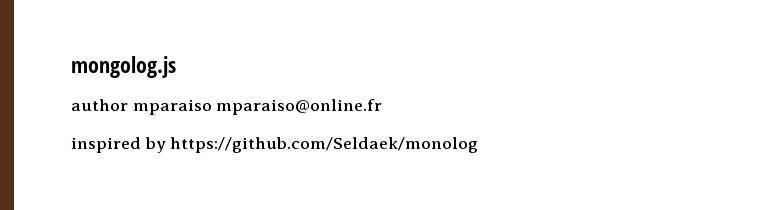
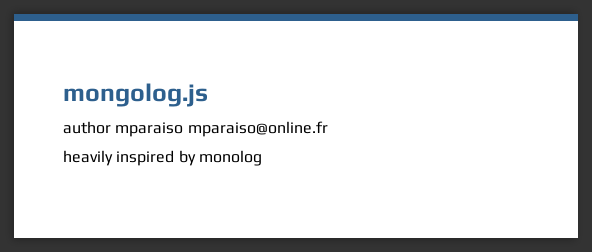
- inspired by https://github.com/Seldaek/monolog
+ heavily inspired by monolog

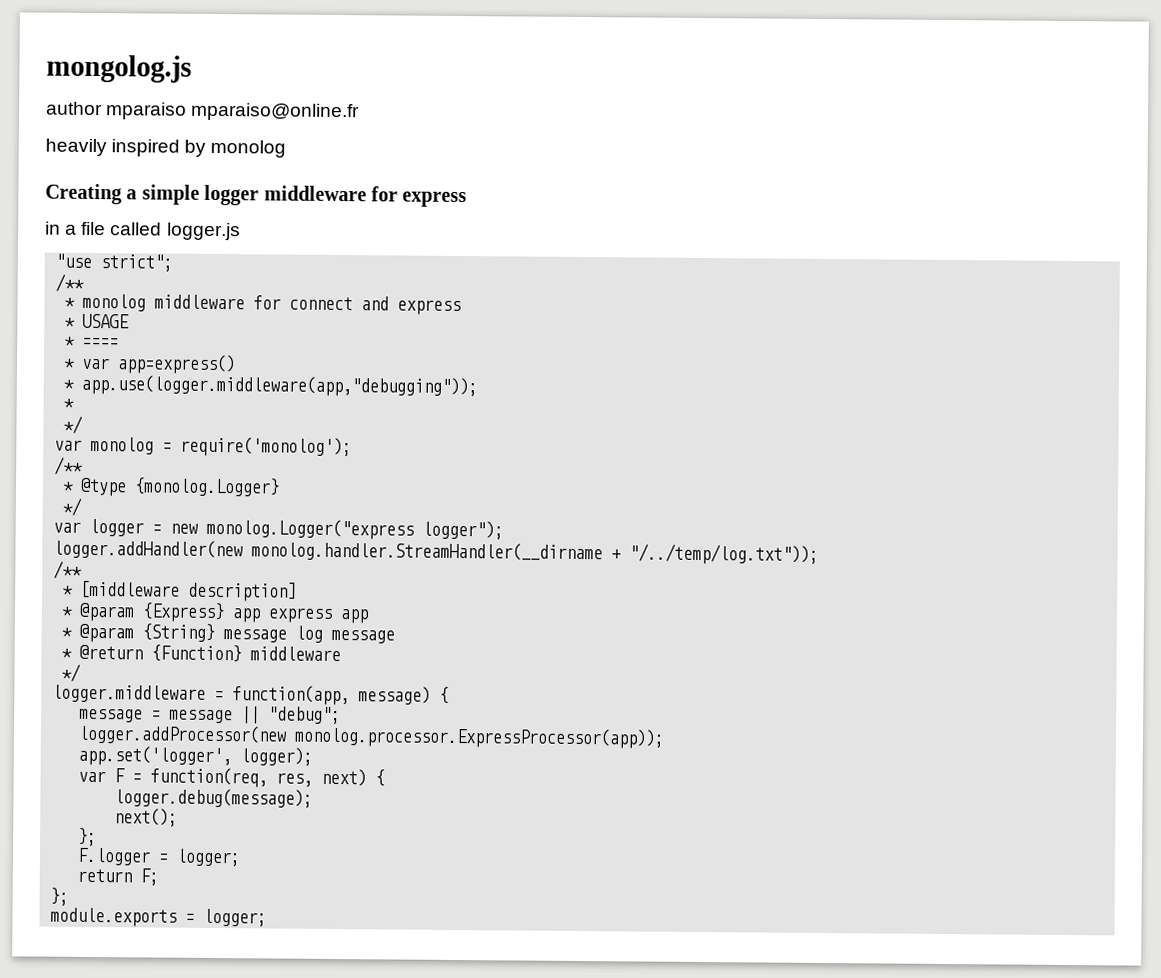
+ Creating a simple logger middleware for express
+ in a file called logger.js
+ "use strict";
+ /**
+ * monolog middleware for connect and express
+ * USAGE
+ * ====
+ * var app=express()
+ * app.use(logger.middleware(app,"debugging"));
+ *
+ */
+ var monolog = require('monolog');
+ /**
+ * @type {monolog.Logger}
+ */
+ var logger = new monolog.Logger("express logger");
+ logger.addHandler(new monolog.handler.StreamHandler(__dirname + "/../temp/log.txt"));
+ /**
+ * [middleware description]
+ * @param {Express} app express app
+ * @param {String} message log message
+ * @return {Function} middleware
+ */
+ logger.middleware = function(app, message) {
+ message = message || "debug";
+ logger.addProcessor(new monolog.processor.ExpressProcessor(app));
+ app.set('logger', logger);
+ var F = function(req, res, next) {
+ logger.debug(message);
+ next();
+ };
+ F.logger = logger;
+ return F;
+ };
+ module.exports = logger;

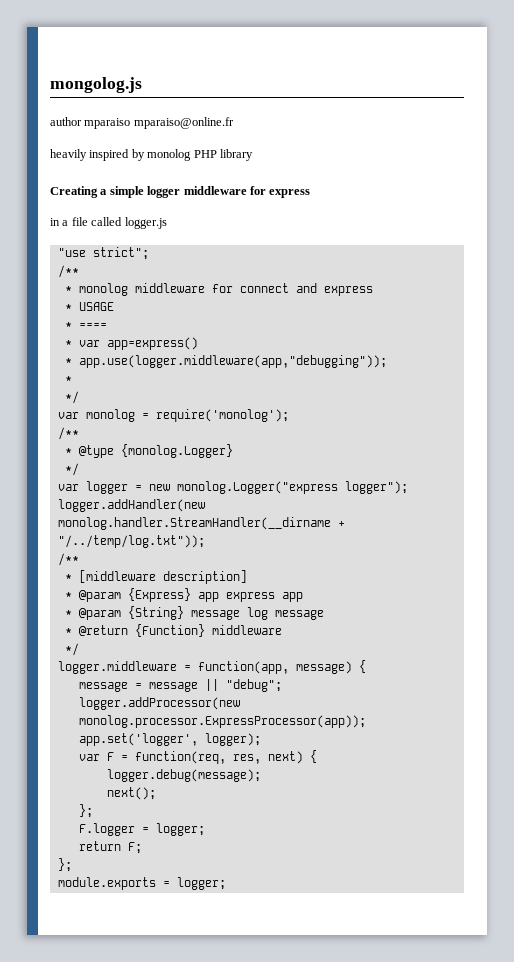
- heavily inspired by monolog
+ heavily inspired by monolog PHP library

